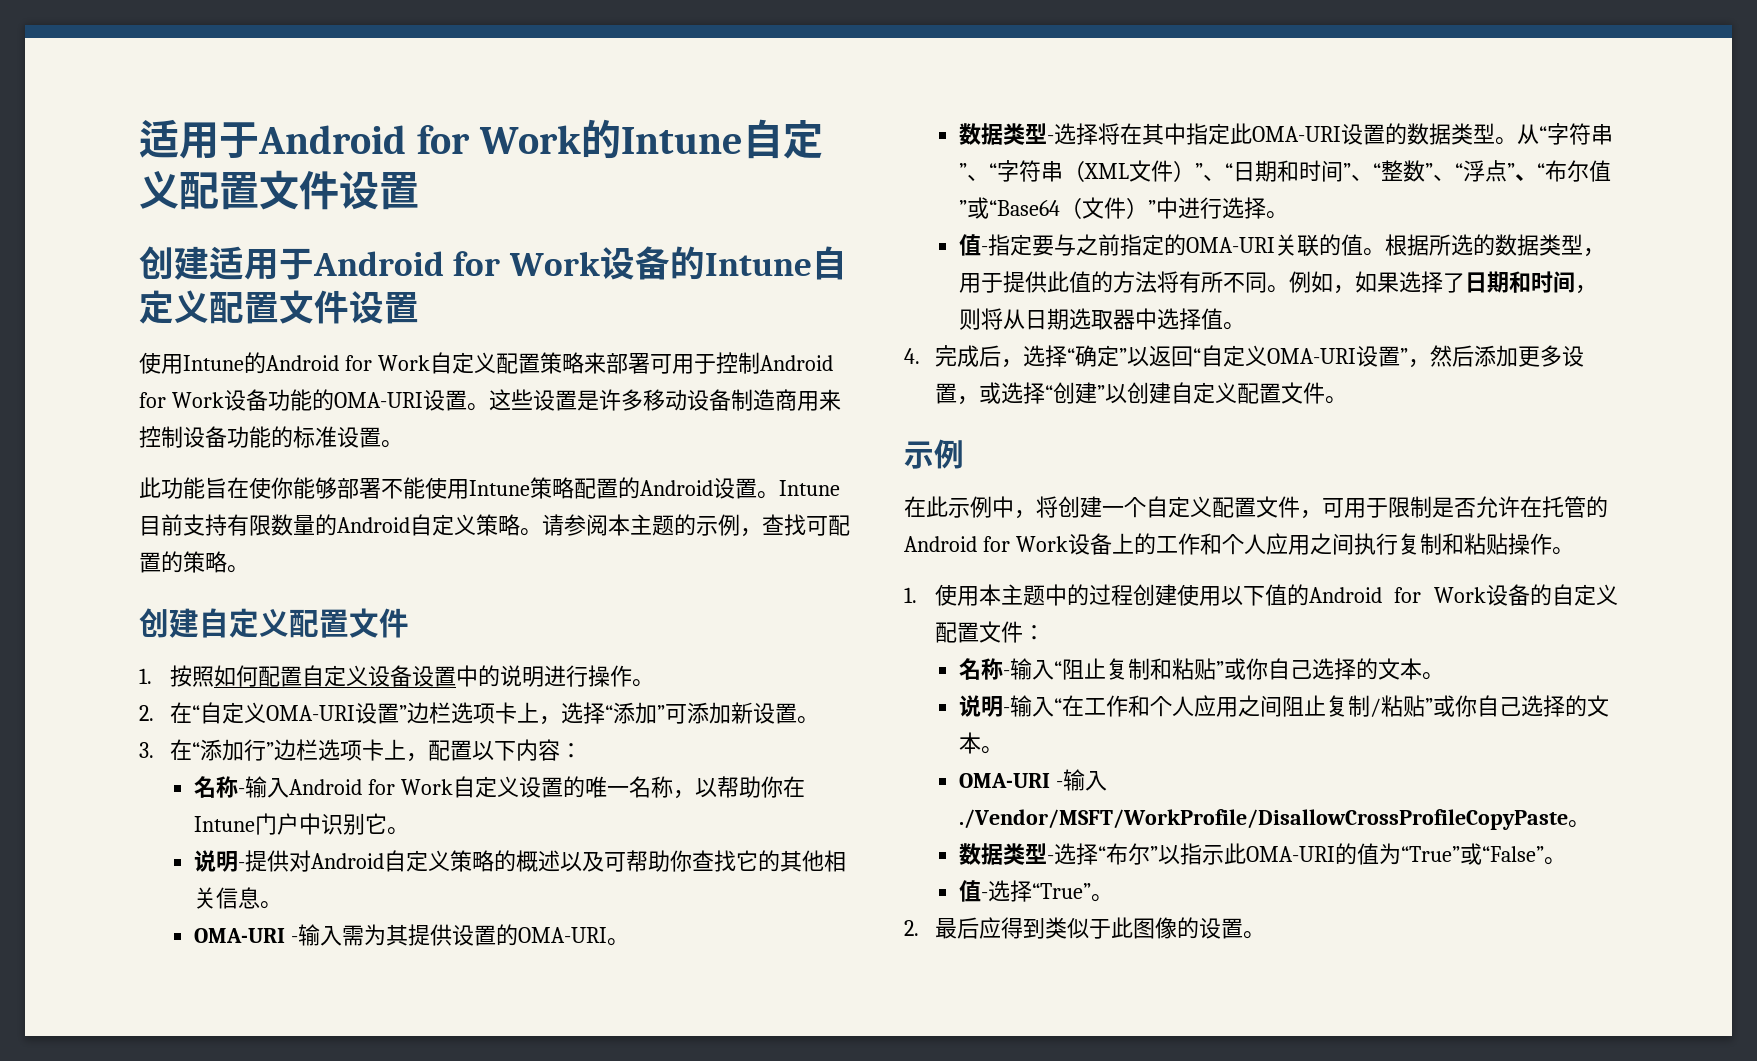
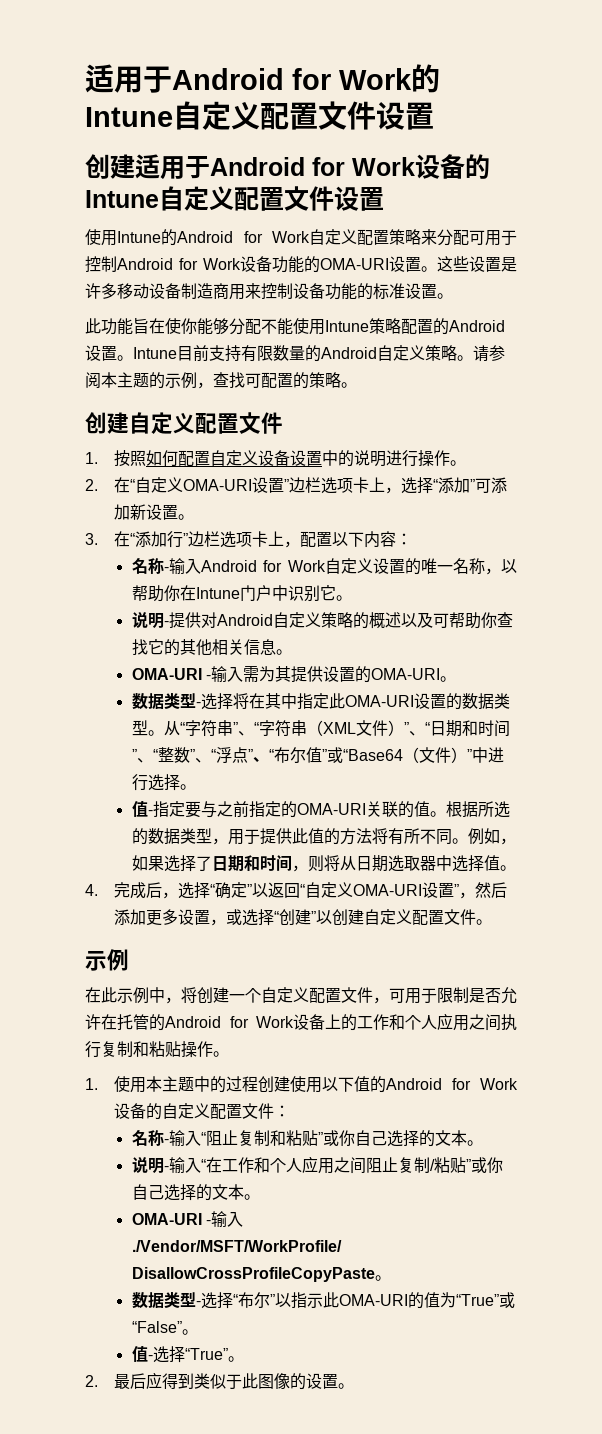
- 使用Intune的Android for Work自定义配置策略来部署可用于控制Android for Work设备功能的OMA-URI设置。
+ 使用Intune的Android for Work自定义配置策略来分配可用于控制Android for Work设备功能的OMA-URI设置。
- 此功能旨在使你能够部署不能使用Intune策略配置的Android设置。
+ 此功能旨在使你能够分配不能使用Intune策略配置的Android设置。

